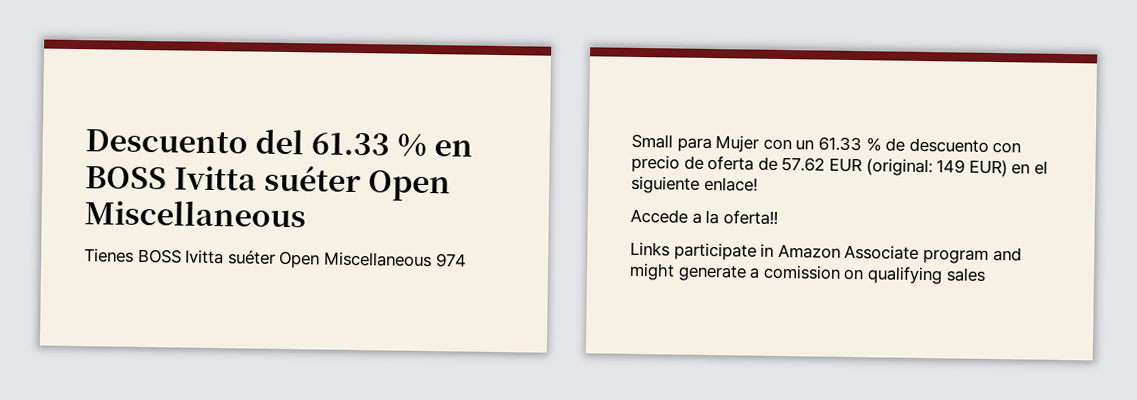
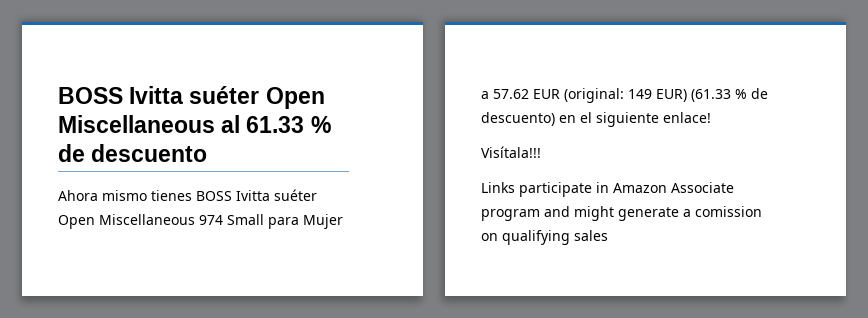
- Descuento del 61.33 % en BOSS Ivitta suéter Open Miscellaneous
- Tienes BOSS Ivitta suéter Open Miscellaneous 974 Small para Mujer con un 61.33 % de descuento con precio de oferta de 57.62 EUR (original: 149 EUR) en el siguiente enlace!
+ BOSS Ivitta suéter Open Miscellaneous al 61.33 % de descuento
+ Ahora mismo tienes BOSS Ivitta suéter Open Miscellaneous 974 Small para Mujer a 57.62 EUR (original: 149 EUR) (61.33 % de descuento) en el siguiente enlace!
- Accede a la oferta!!
+ Visítala!!!

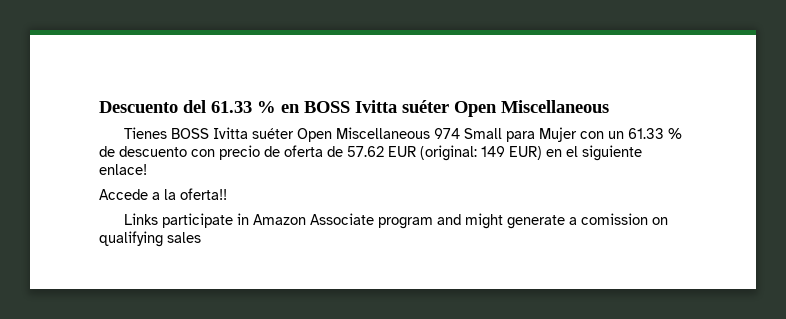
- BOSS Ivitta suéter Open Miscellaneous al 61.33 % de descuento
- Ahora mismo tienes BOSS Ivitta suéter Open Miscellaneous 974 Small para Mujer a 57.62 EUR (original: 149 EUR) (61.33 % de descuento) en el siguiente enlace!
+ Descuento del 61.33 % en BOSS Ivitta suéter Open Miscellaneous
+ Tienes BOSS Ivitta suéter Open Miscellaneous 974 Small para Mujer con un 61.33 % de descuento con precio de oferta de 57.62 EUR (original: 149 EUR) en el siguiente enlace!
- Visítala!!!
+ Accede a la oferta!!

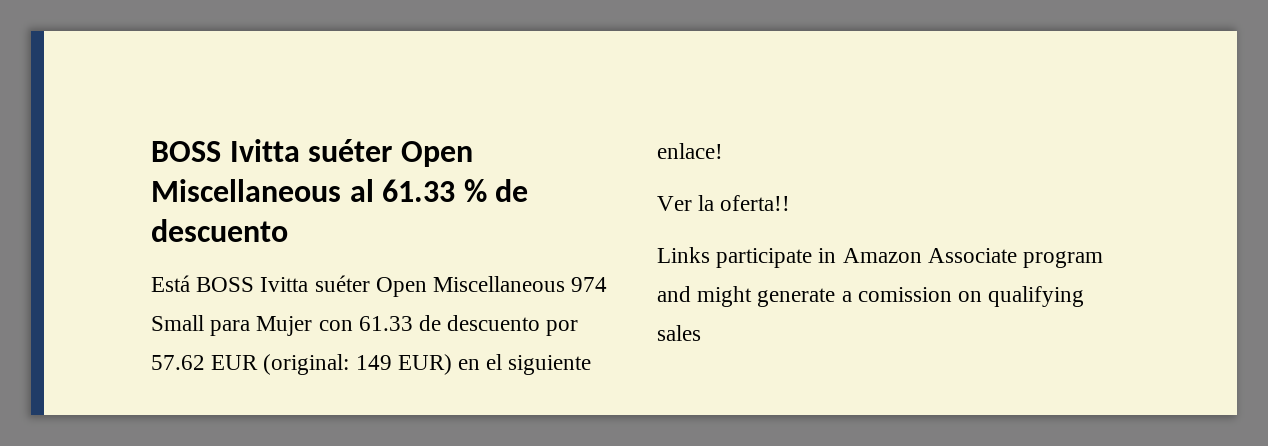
- Descuento del 61.33 % en BOSS Ivitta suéter Open Miscellaneous
- Tienes BOSS Ivitta suéter Open Miscellaneous 974 Small para Mujer con un 61.33 % de descuento con precio de oferta de 57.62 EUR (original: 149 EUR) en el siguiente enlace!
+ BOSS Ivitta suéter Open Miscellaneous al 61.33 % de descuento
+ Está BOSS Ivitta suéter Open Miscellaneous 974 Small para Mujer con 61.33 de descuento por 57.62 EUR (original: 149 EUR) en el siguiente enlace!
- Accede a la oferta!!
+ Ver la oferta!!

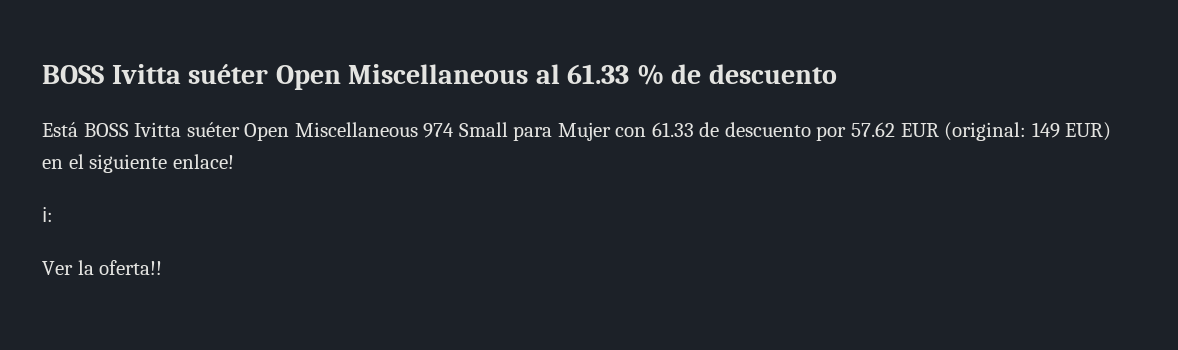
+ ℹ:
- Links participate in Amazon Associate program and might generate a comission on qualifying sales

